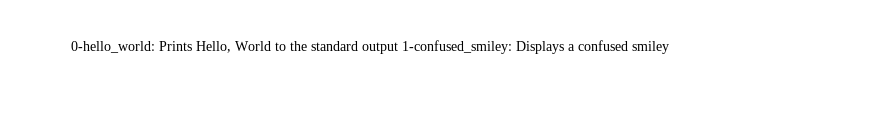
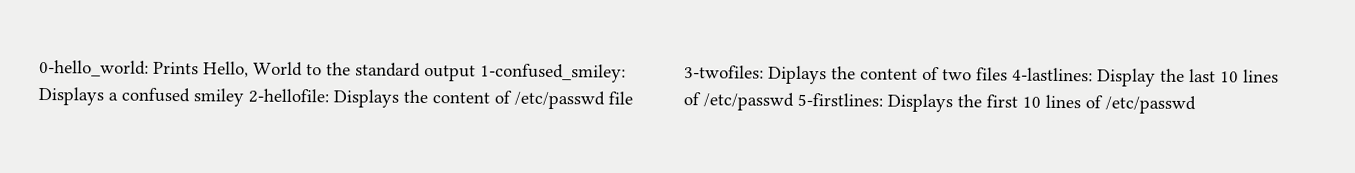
- 0-hello_world: Prints Hello, World to the standard output 1-confused_smiley: Displays a confused smiley
+ 0-hello_world: Prints Hello, World to the standard output 1-confused_smiley: Displays a confused smiley 2-hellofile: Displays the content of /etc/passwd file 3-twofiles: Diplays the content of two files 4-lastlines: Display the last 10 lines of /etc/passwd 5-firstlines: Displays the first 10 lines of /etc/passwd

